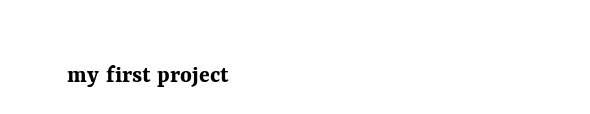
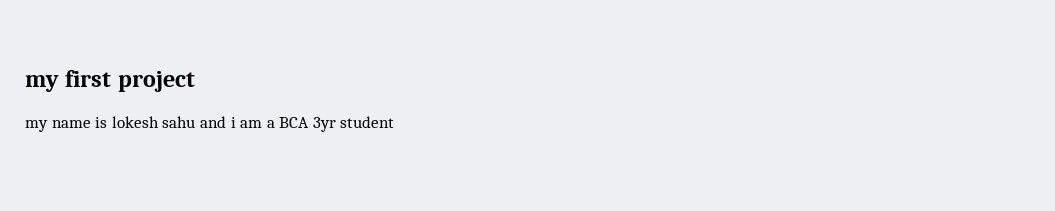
+ my name is lokesh sahu and i am a BCA 3yr student

